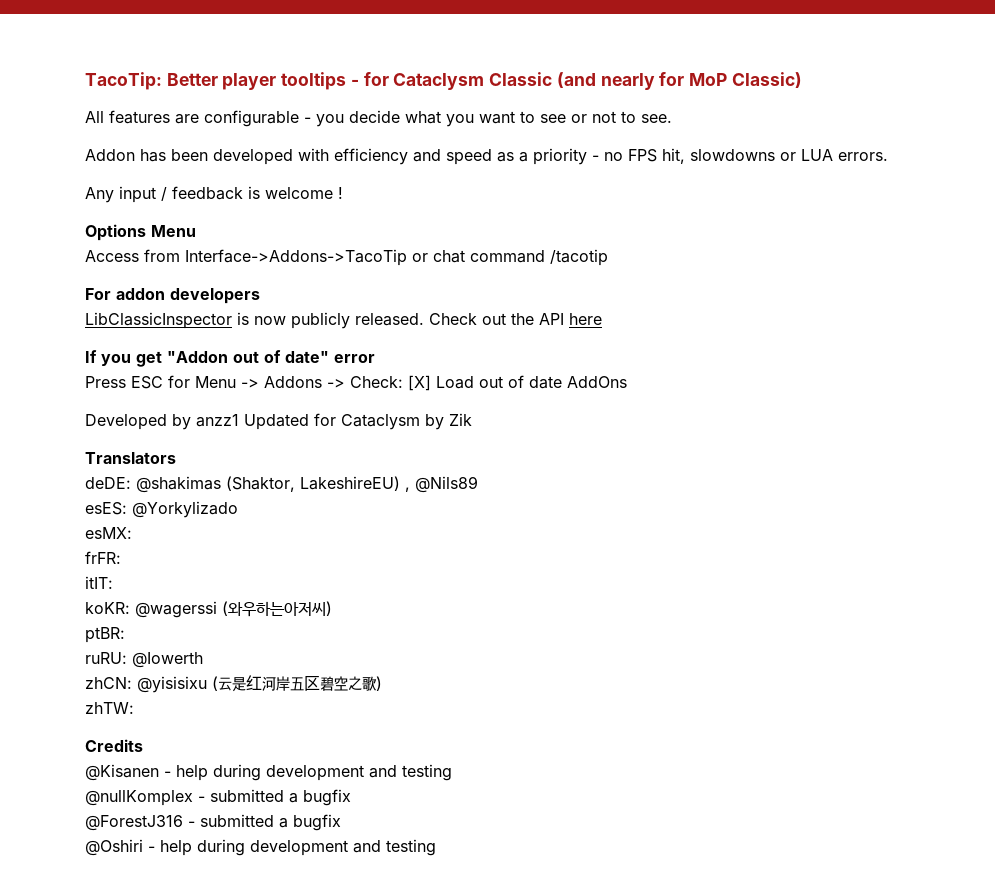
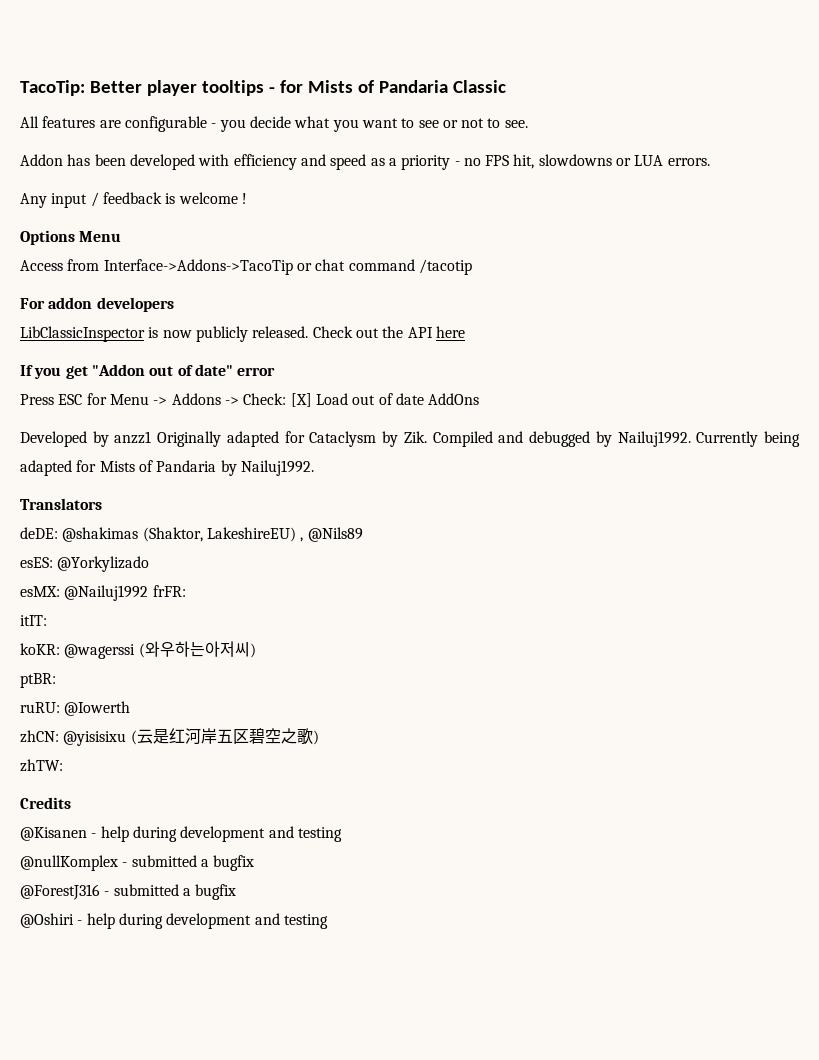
- TacoTip: Better player tooltips - for Cataclysm Classic (and nearly for MoP Classic)
+ TacoTip: Better player tooltips - for Mists of Pandaria Classic
- Developed by anzz1 Updated for Cataclysm by Zik
+ Developed by anzz1 Originally adapted for Cataclysm by Zik. Compiled and debugged by Nailuj1992. Currently being adapted for Mists of Pandaria by Nailuj1992.
- esMX:
- frFR:
+ esMX: @Nailuj1992 frFR:

